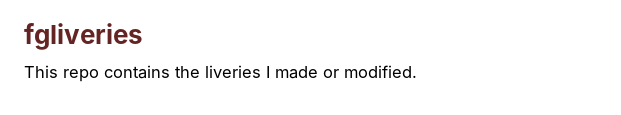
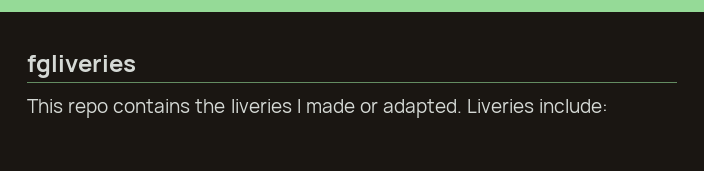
- This repo contains the liveries I made or modified.
+ This repo contains the liveries I made or adapted. Liveries include:

